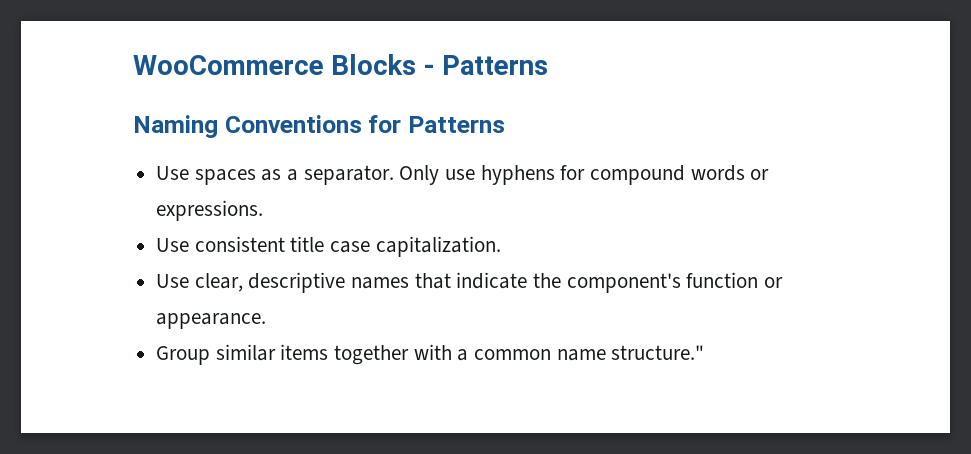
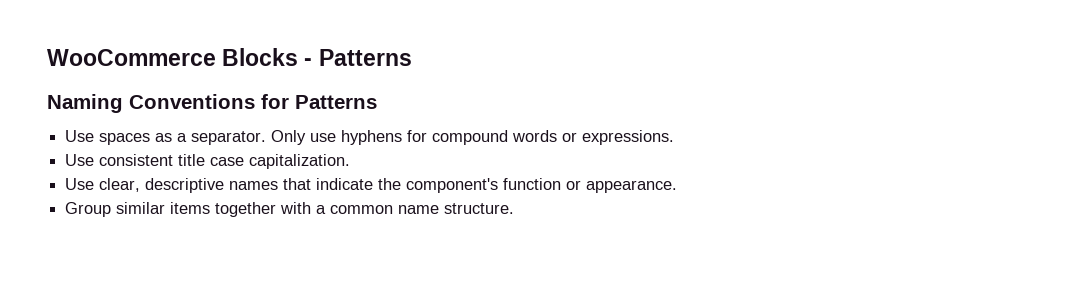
- Group similar items together with a common name structure."
+ Group similar items together with a common name structure.

